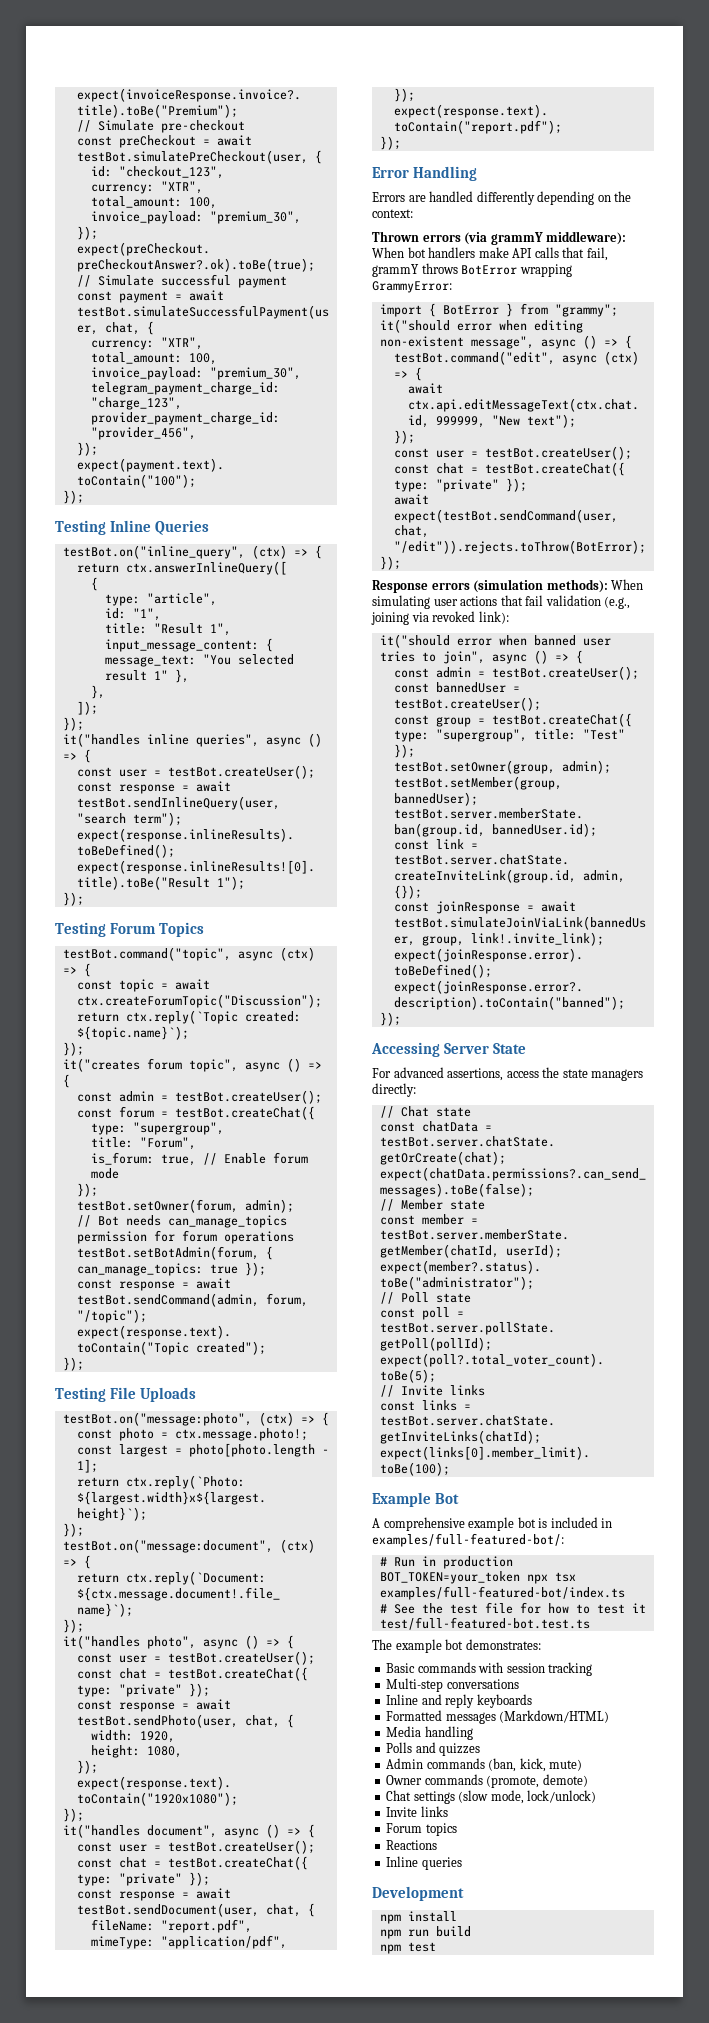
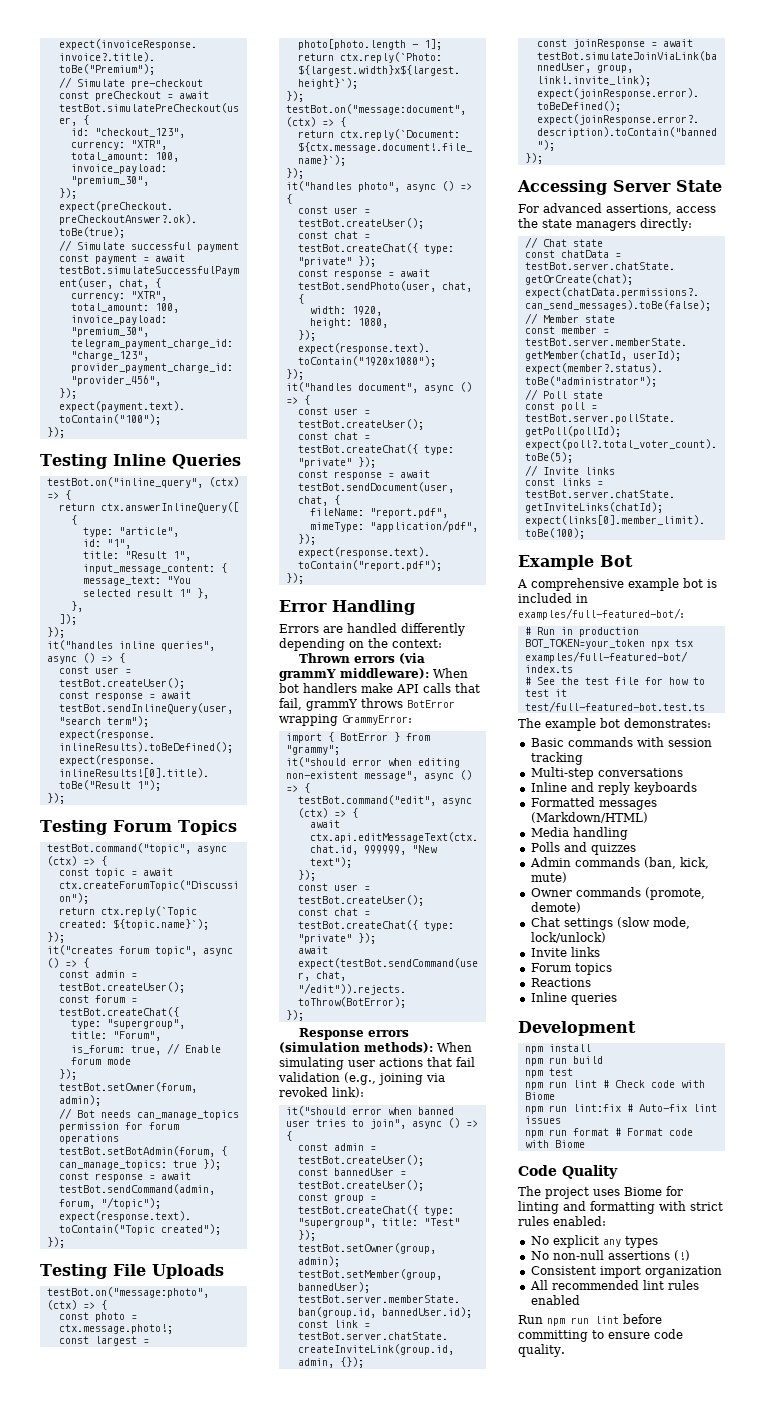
+ npm run lint # Check code with Biome
+ npm run lint:fix # Auto-fix lint issues
+ npm run format # Format code with Biome
+ Code Quality
+ The project uses Biome for linting and formatting with strict rules enabled:
+ No explicit any types
+ No non-null assertions (!)
+ Consistent import organization
+ All recommended lint rules enabled
+ Run npm run lint before committing to ensure code quality.

